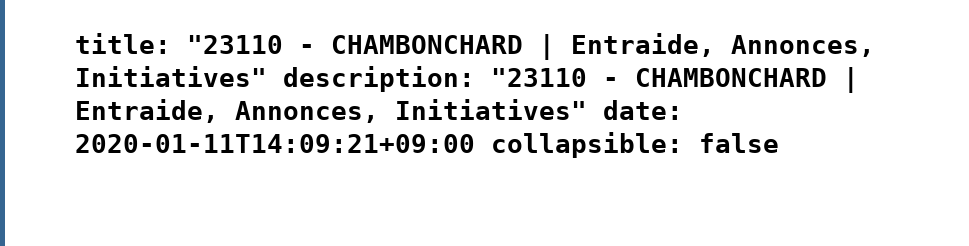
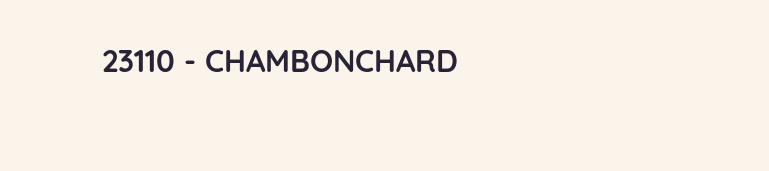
- title: "23110 - CHAMBONCHARD | Entraide, Annonces, Initiatives" description: "23110 - CHAMBONCHARD | Entraide, Annonces, Initiatives" date: 2020-01-11T14:09:21+09:00 collapsible: false
+ 23110 - CHAMBONCHARD

